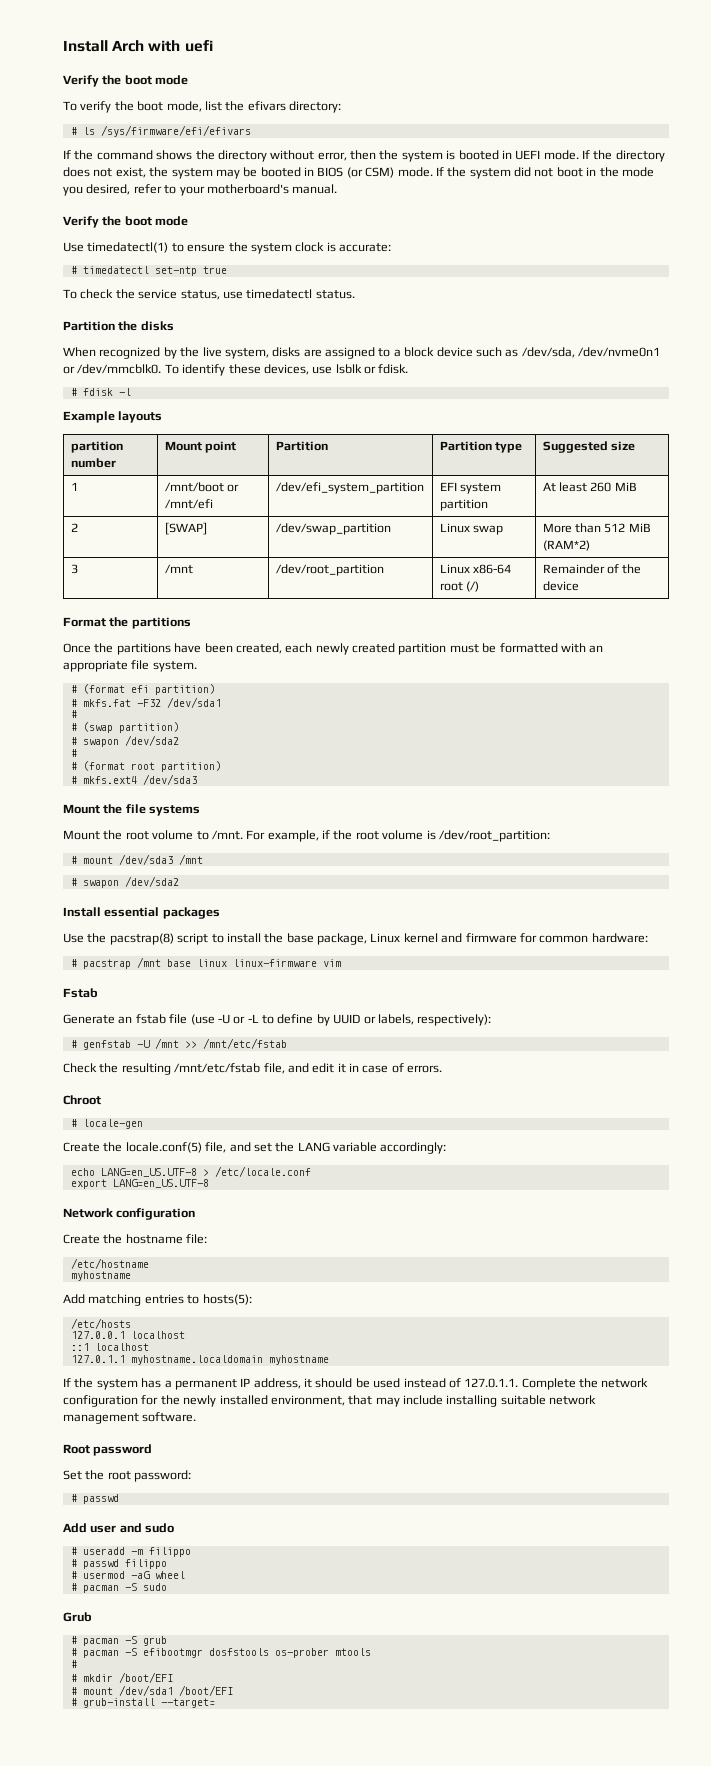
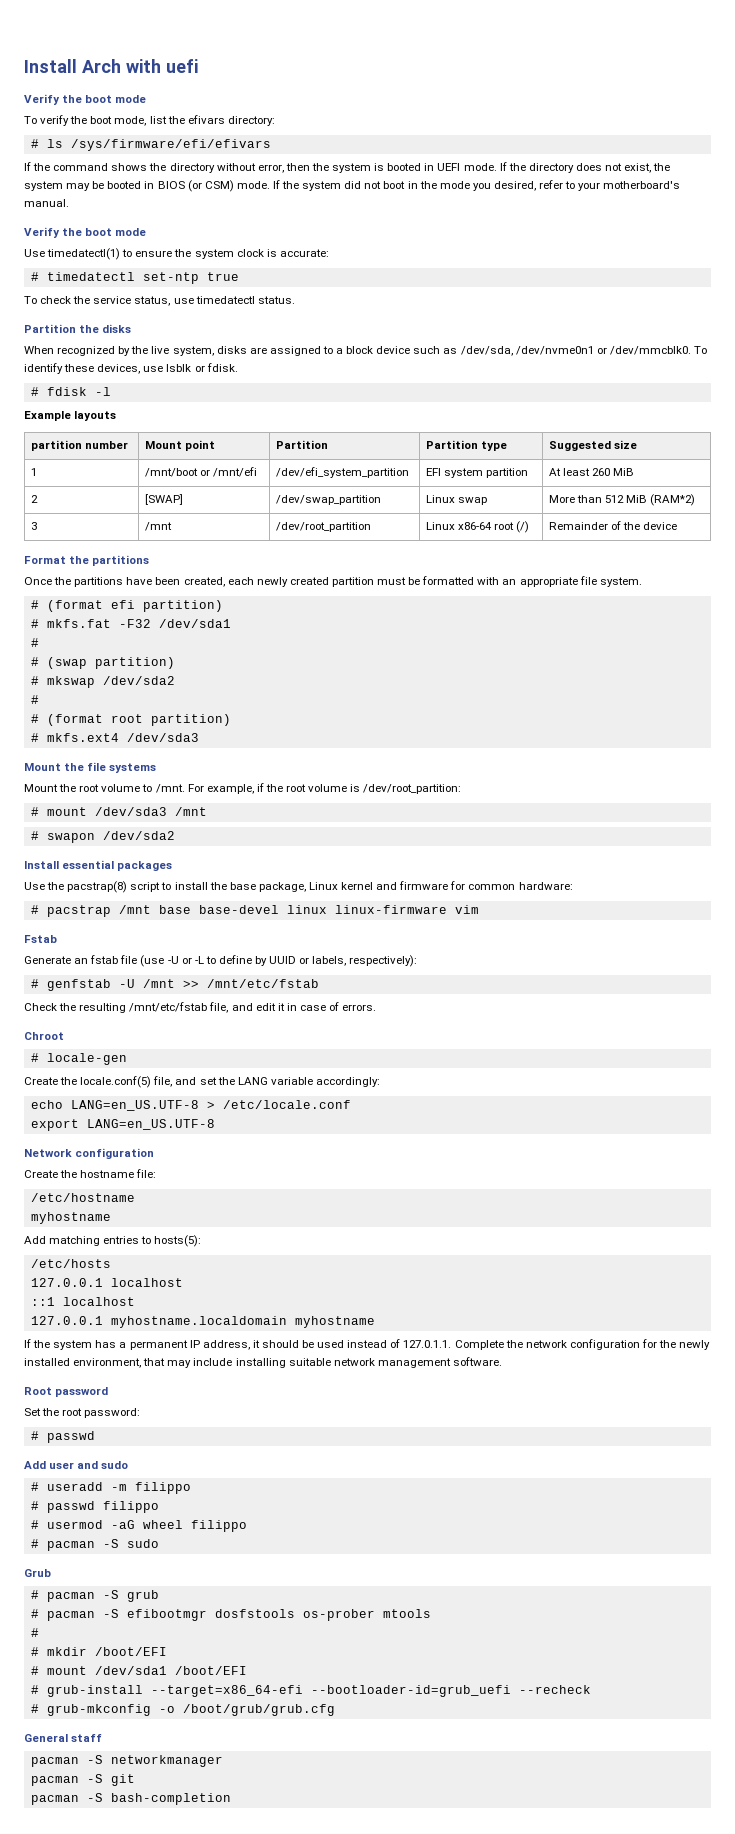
  # (swap partition)
- # swapon /dev/sda2
+ # mkswap /dev/sda2
- # pacstrap /mnt base linux linux-firmware vim
+ # pacstrap /mnt base base-devel linux linux-firmware vim
- 127.0.1.1 myhostname.localdomain myhostname
+ 127.0.0.1 myhostname.localdomain myhostname
- # usermod -aG wheel
+ # usermod -aG wheel filippo
- # grub-install --target=
+ # grub-install --target=x86_64-efi --bootloader-id=grub_uefi --recheck
+ # grub-mkconfig -o /boot/grub/grub.cfg
+ General staff
+ pacman -S networkmanager
+ pacman -S git
+ pacman -S bash-completion

